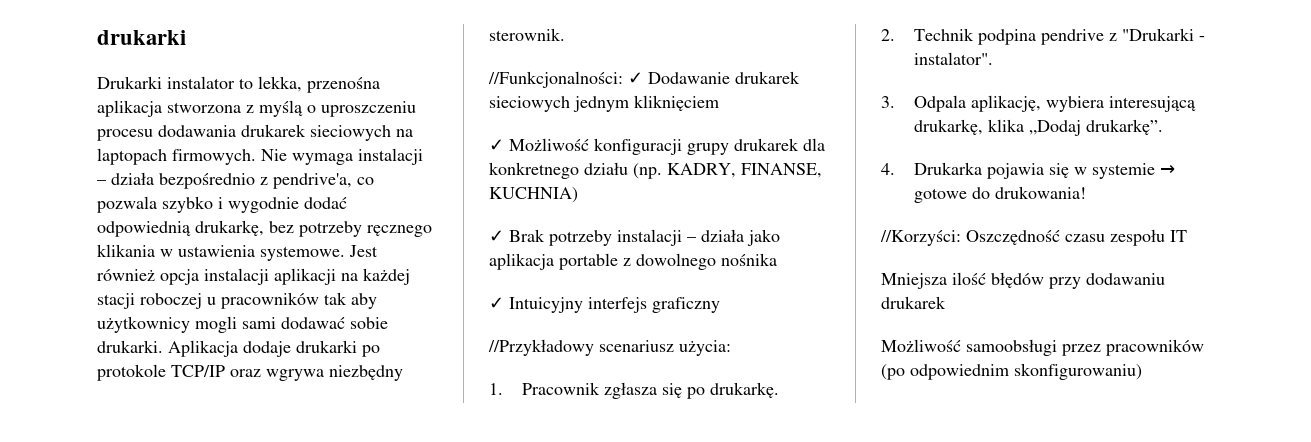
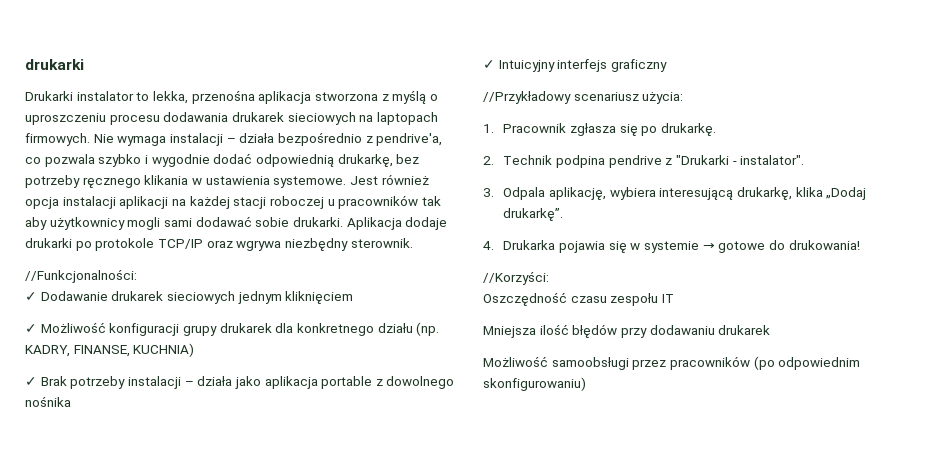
- //Funkcjonalności: ✓ Dodawanie drukarek sieciowych jednym kliknięciem
+ //Funkcjonalności:
+ ✓ Dodawanie drukarek sieciowych jednym kliknięciem
- //Korzyści: Oszczędność czasu zespołu IT
+ //Korzyści:
+ Oszczędność czasu zespołu IT

